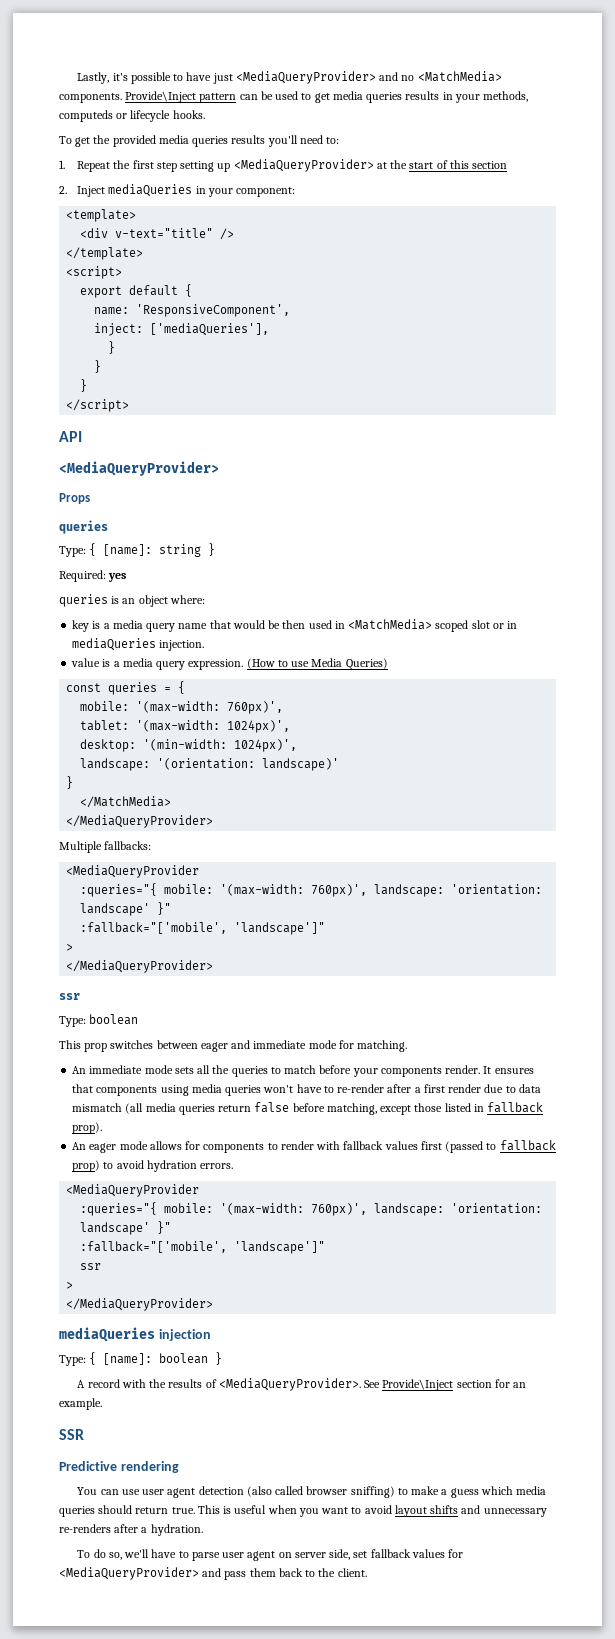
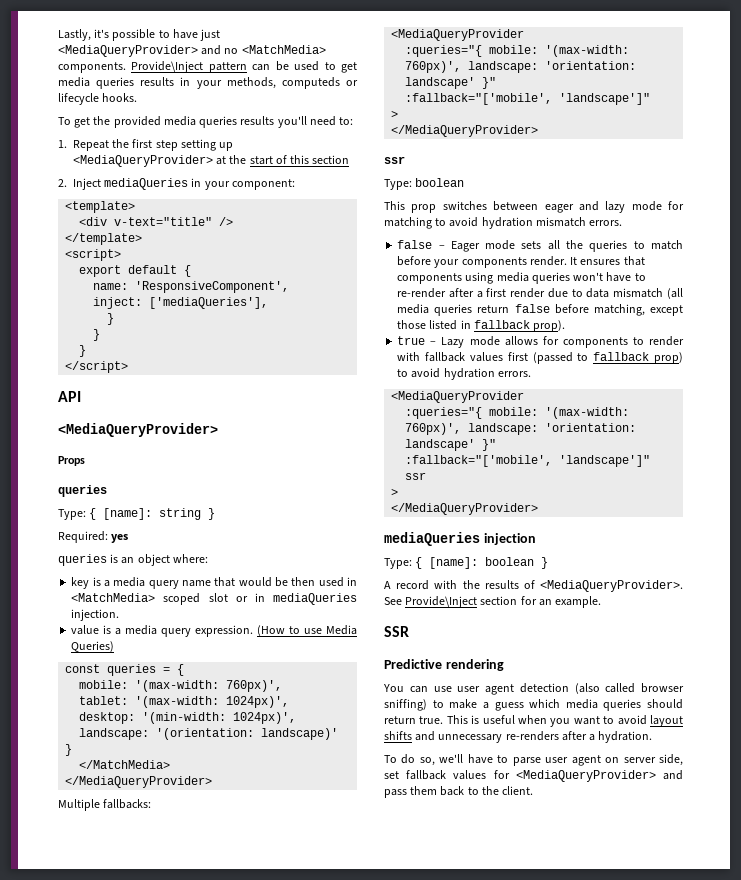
- This prop switches between eager and immediate mode for matching.
- An immediate mode sets all the queries to match before your components render.
+ This prop switches between eager and lazy mode for matching to avoid hydration mismatch errors.
+ false – Eager mode sets all the queries to match before your components render.
- An eager mode allows for components to render with fallback values first (passed to fallback prop) to avoid hydration errors.
+ true – Lazy mode allows for components to render with fallback values first (passed to fallback prop) to avoid hydration errors.

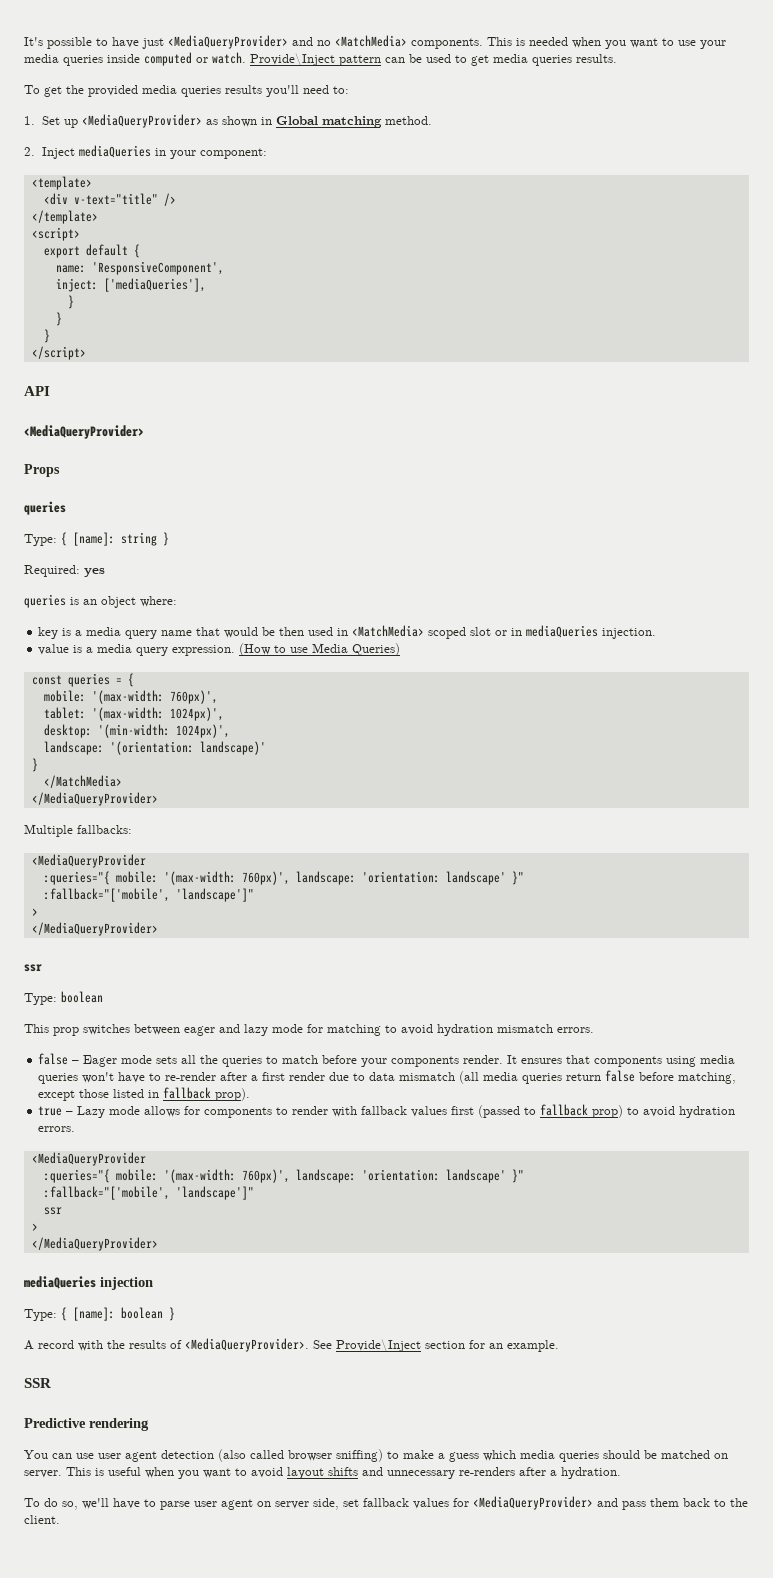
- Lastly, it's possible to have just <MediaQueryProvider> and no <MatchMedia> components.
+ It's possible to have just <MediaQueryProvider> and no <MatchMedia> components.
+ This is needed when you want to use your media queries inside computed or watch.
- Provide\Inject pattern can be used to get media queries results in your methods, computeds or lifecycle hooks.
+ Provide\Inject pattern can be used to get media queries results.
- 1. Repeat the first step setting up <MediaQueryProvider> at the start of this section
+ 1. Set up <MediaQueryProvider> as shown in Global matching method.
- You can use user agent detection (also called browser sniffing) to make a guess which media queries should return true.
+ You can use user agent detection (also called browser sniffing) to make a guess which media queries should be matched on server.

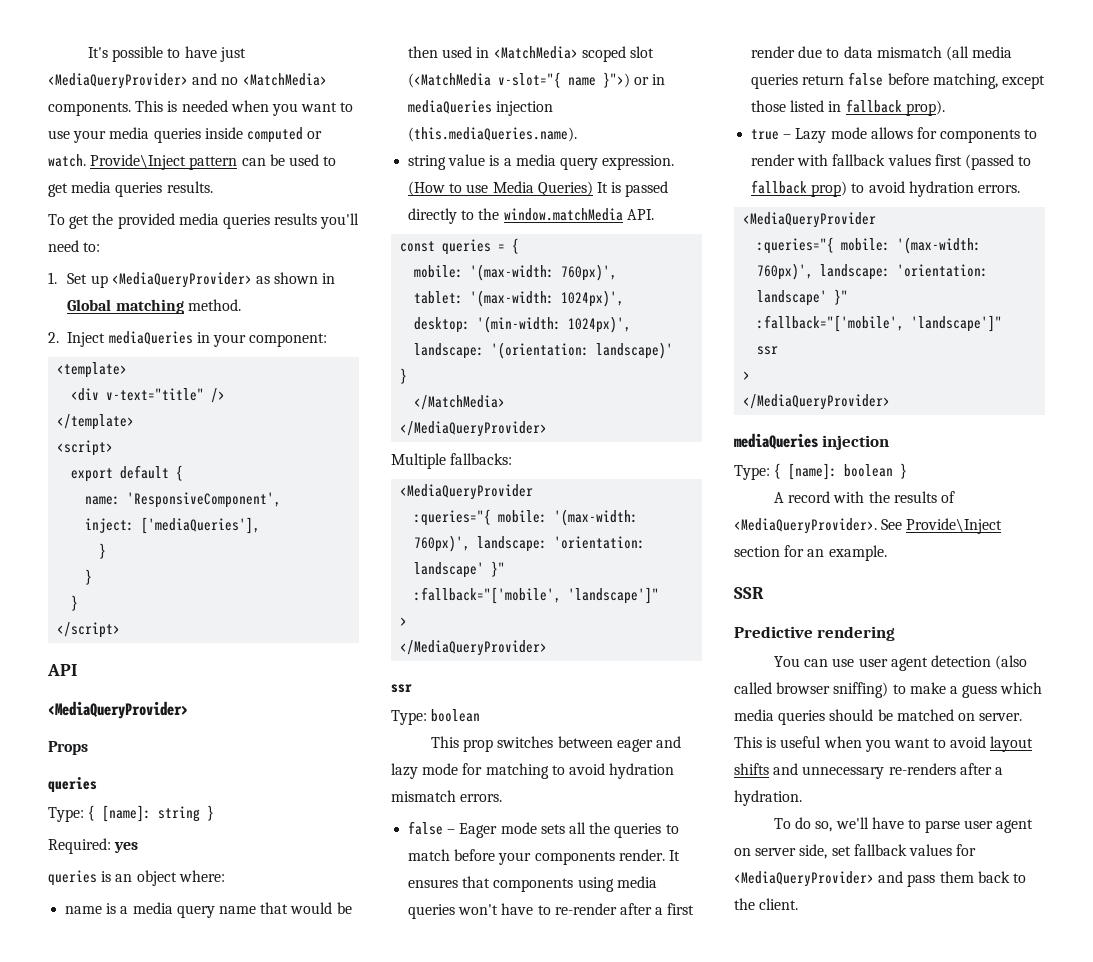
- key is a media query name that would be then used in <MatchMedia> scoped slot or in mediaQueries injection.
- value is a media query expression.
+ name is a media query name that would be then used in <MatchMedia> scoped slot (<MatchMedia v-slot="{ name }">) or in mediaQueries injection (this.mediaQueries.name).
+ string value is a media query expression.
- (How to use Media Queries)
+ (How to use Media Queries) It is passed directly to the window.matchMedia API.

